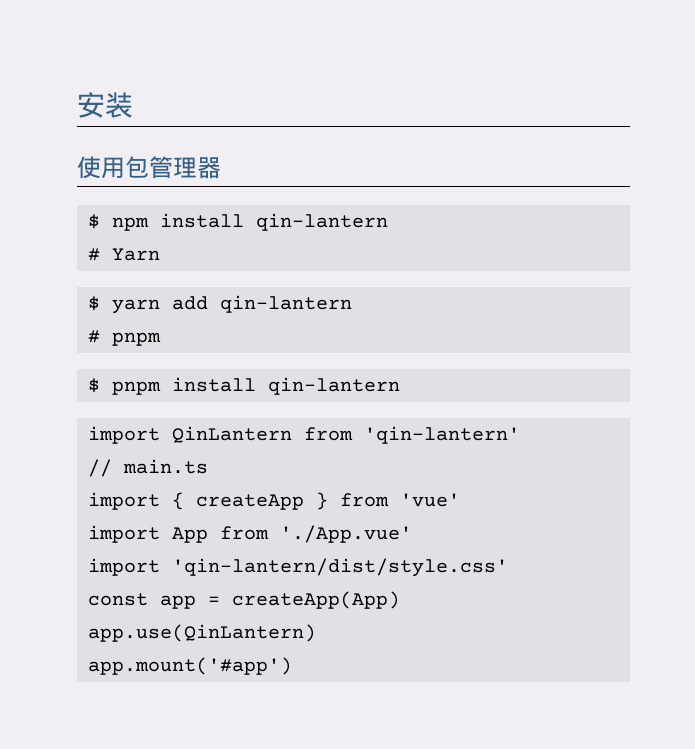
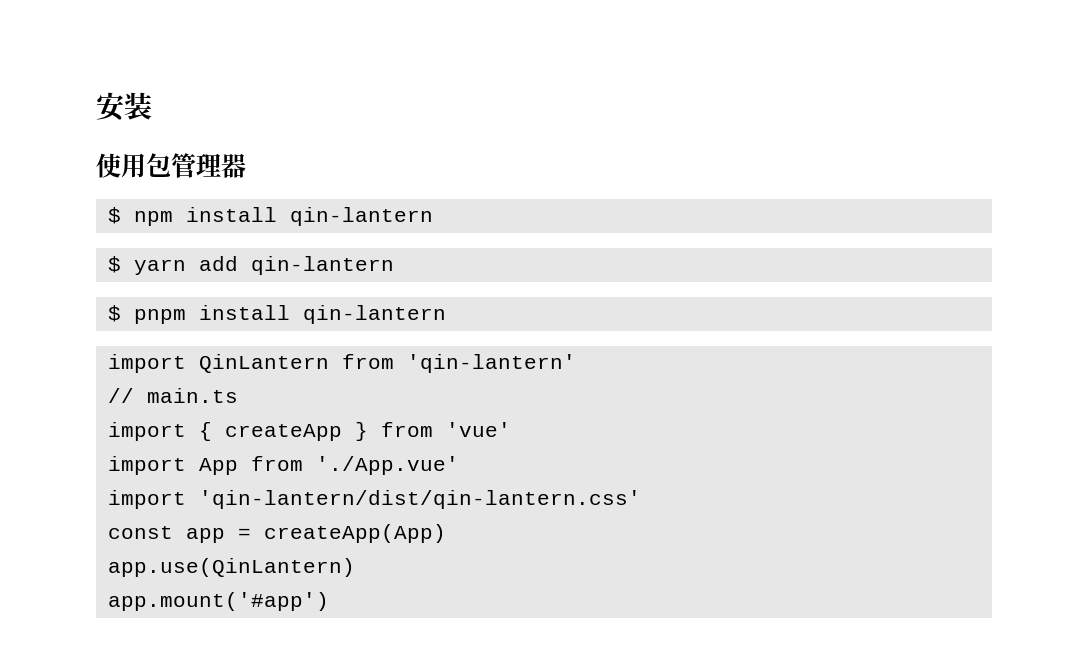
- # Yarn
- # pnpm
- import 'qin-lantern/dist/style.css'
+ import 'qin-lantern/dist/qin-lantern.css'

